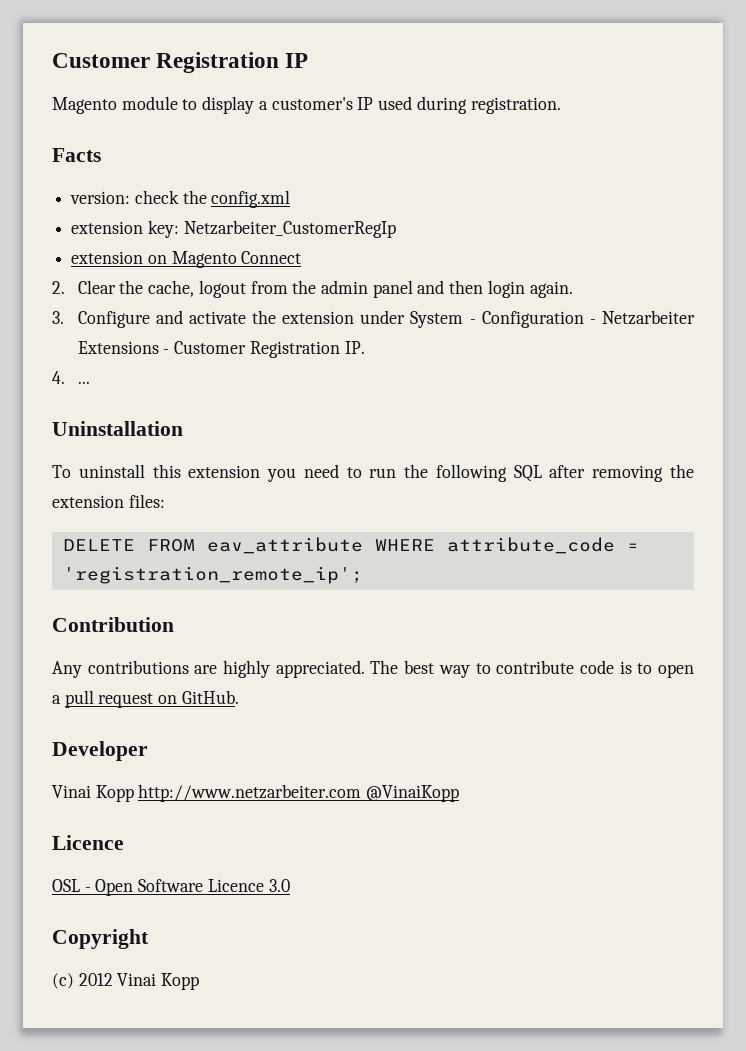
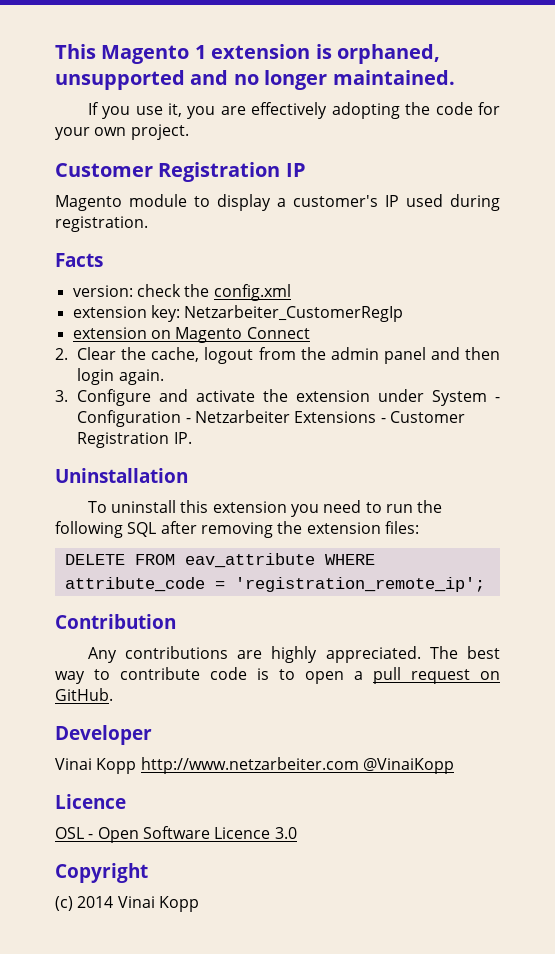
+ This Magento 1 extension is orphaned, unsupported and no longer maintained.
+ If you use it, you are effectively adopting the code for your own project.
- 4. ...
- (c) 2012 Vinai Kopp
+ (c) 2014 Vinai Kopp

